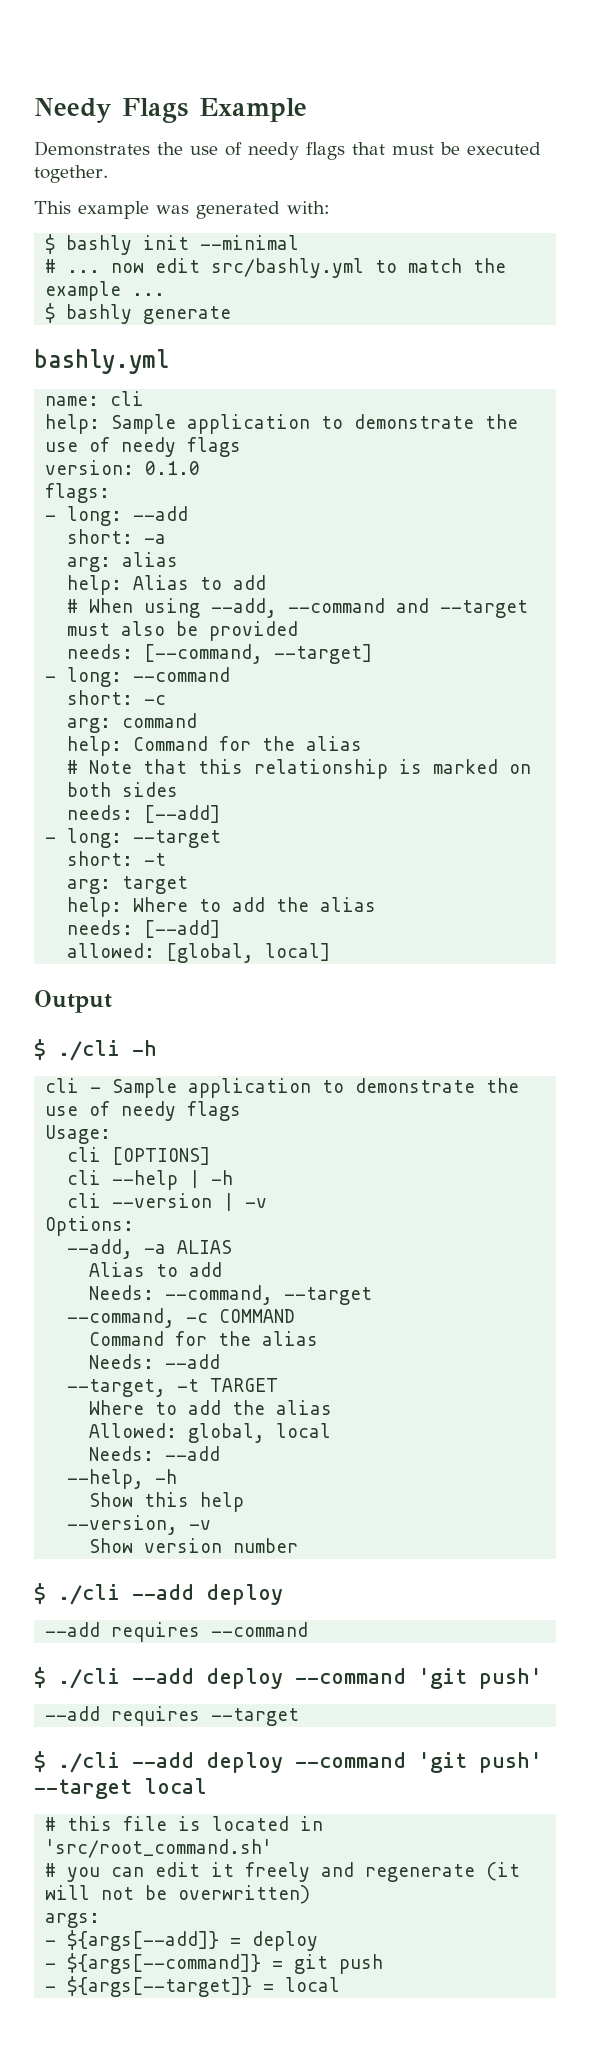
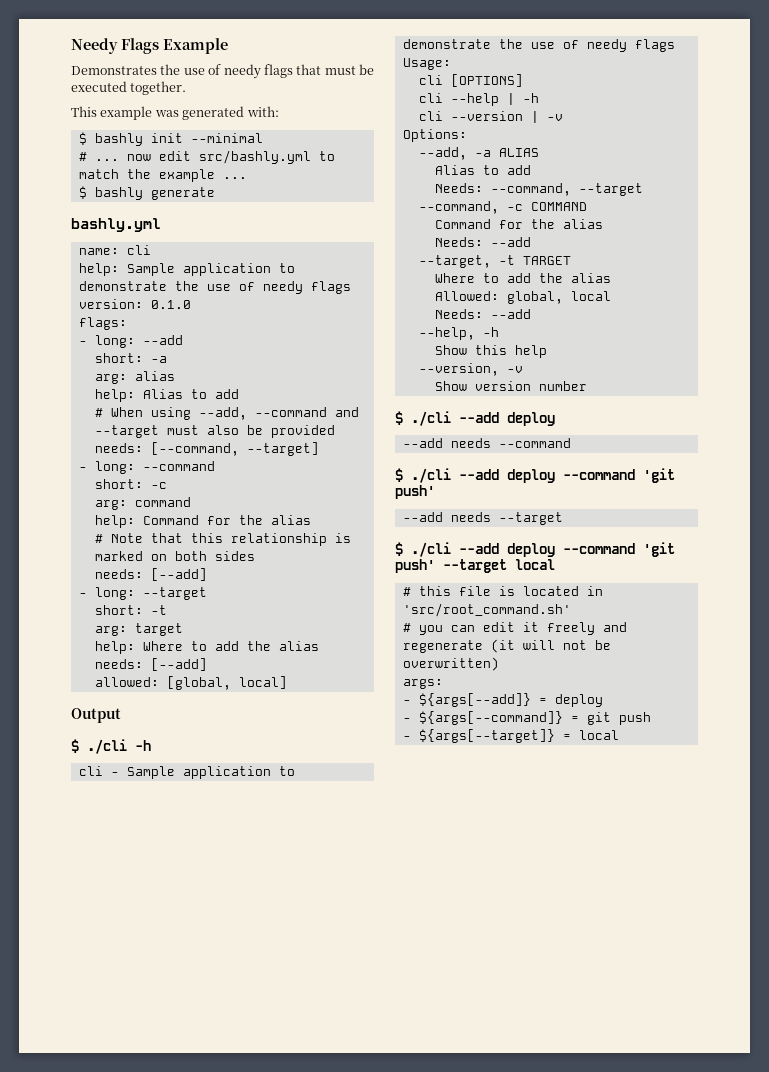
- --add requires --command
+ --add needs --command
- --add requires --target
+ --add needs --target

